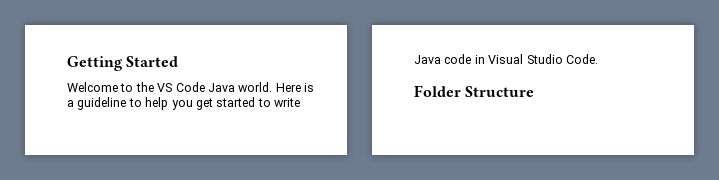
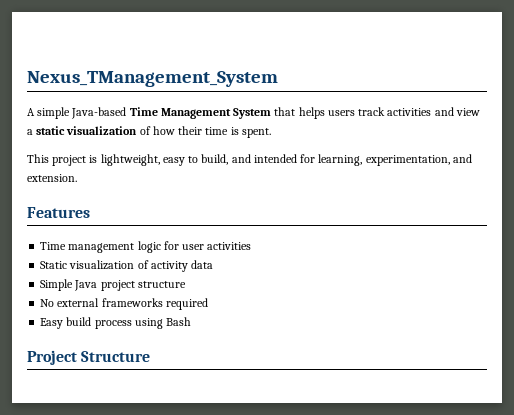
- Getting Started
- Welcome to the VS Code Java world. Here is a guideline to help you get started to write Java code in Visual Studio Code.
- Folder Structure
+ Nexus_TManagement_System
+ A simple Java-based Time Management System that helps users track activities and view a static visualization of how their time is spent.
+ This project is lightweight, easy to build, and intended for learning, experimentation, and extension.
+ Features
+ Time management logic for user activities
+ Static visualization of activity data
+ Simple Java project structure
+ No external frameworks required
+ Easy build process using Bash
+ Project Structure

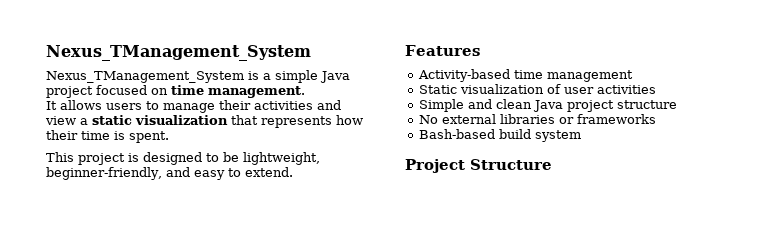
- A simple Java-based Time Management System that helps users track activities and view a static visualization of how their time is spent.
+ Nexus_TManagement_System is a simple Java project focused on time management.
+ It allows users to manage their activities and view a static visualization that represents how their time is spent.
- This project is lightweight, easy to build, and intended for learning, experimentation, and extension.
+ This project is designed to be lightweight, beginner-friendly, and easy to extend.
- Time management logic for user activities
+ Activity-based time management
- Static visualization of activity data
+ Static visualization of user activities
- Simple Java project structure
+ Simple and clean Java project structure
- No external frameworks required
- Easy build process using Bash
+ No external libraries or frameworks
+ Bash-based build system

